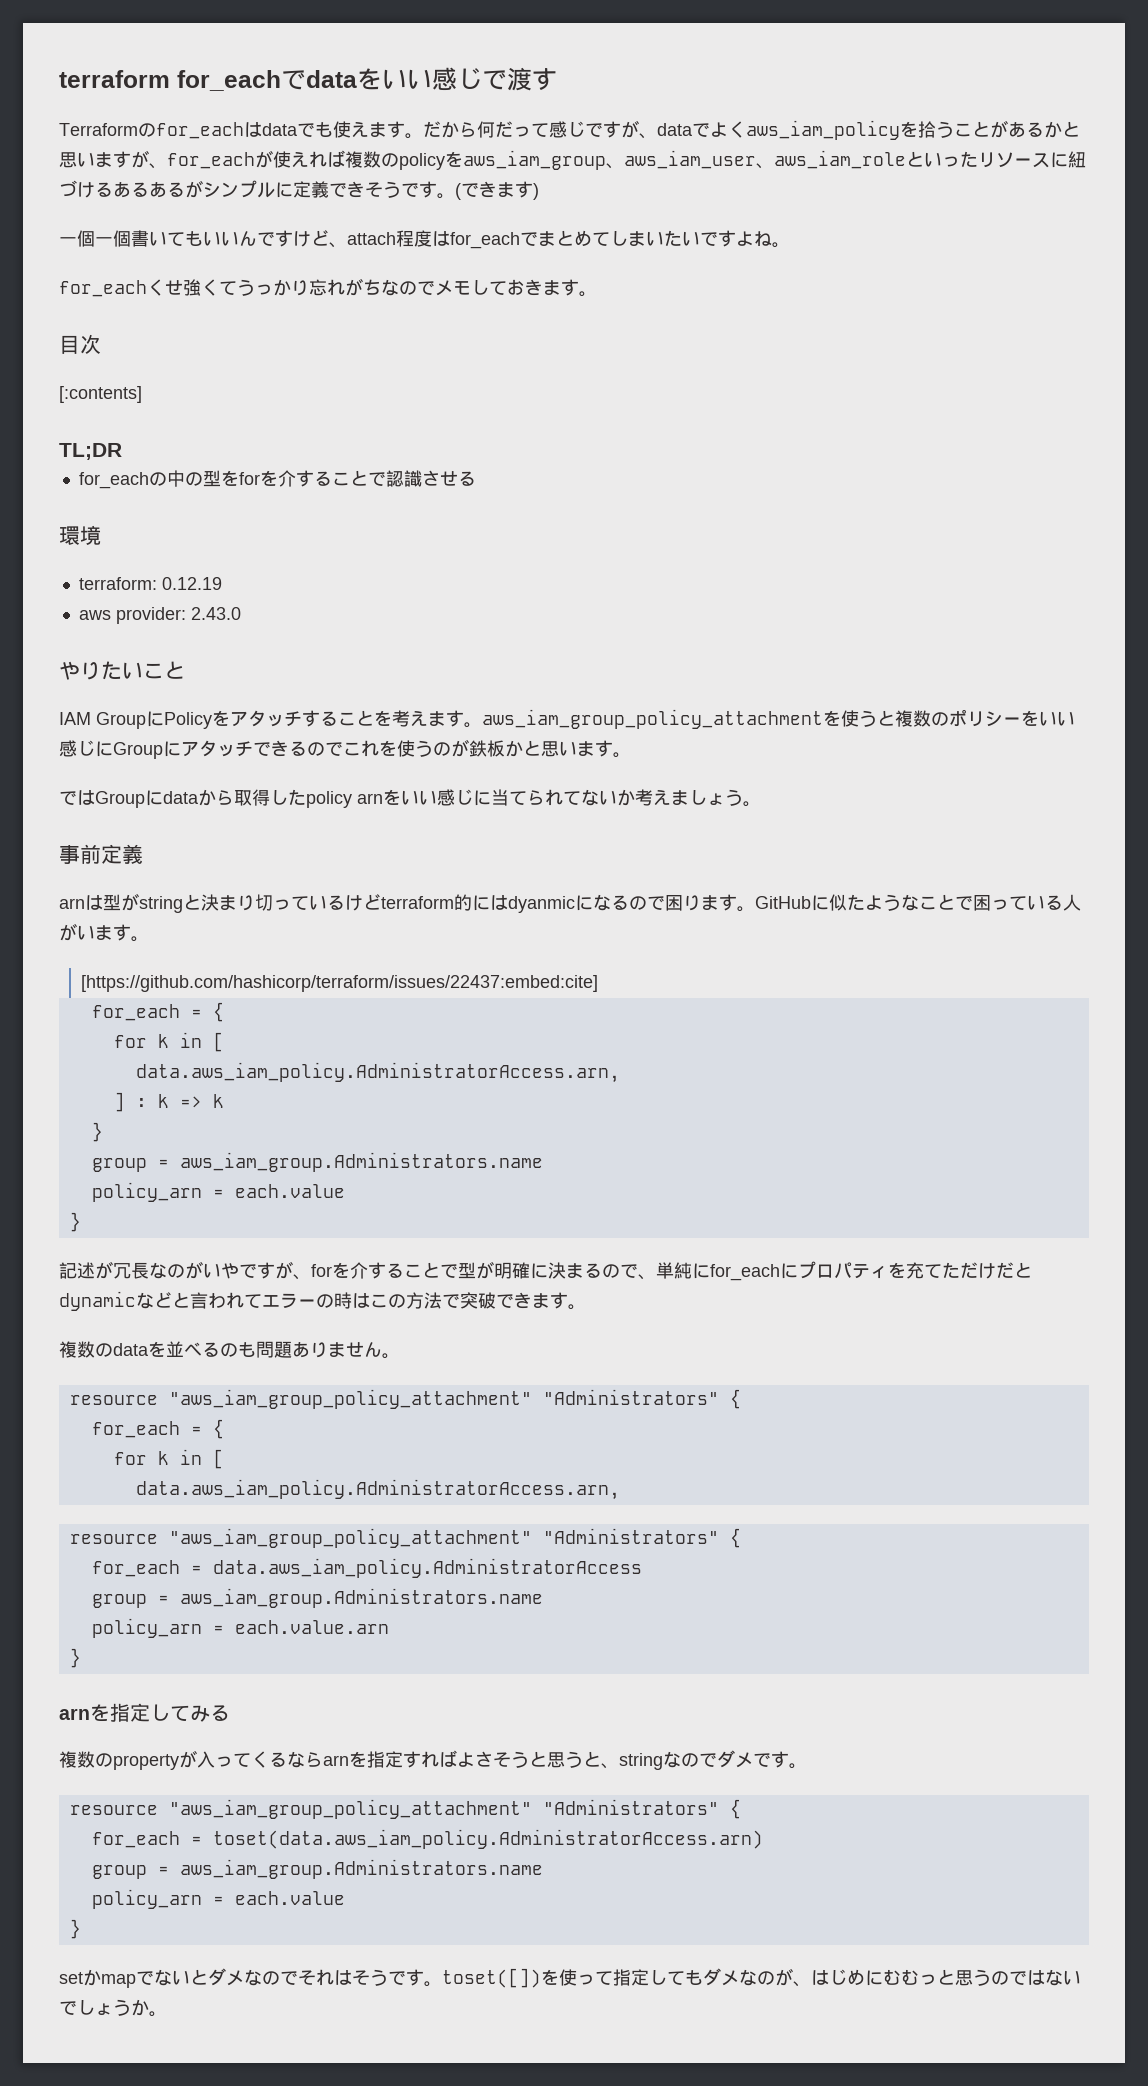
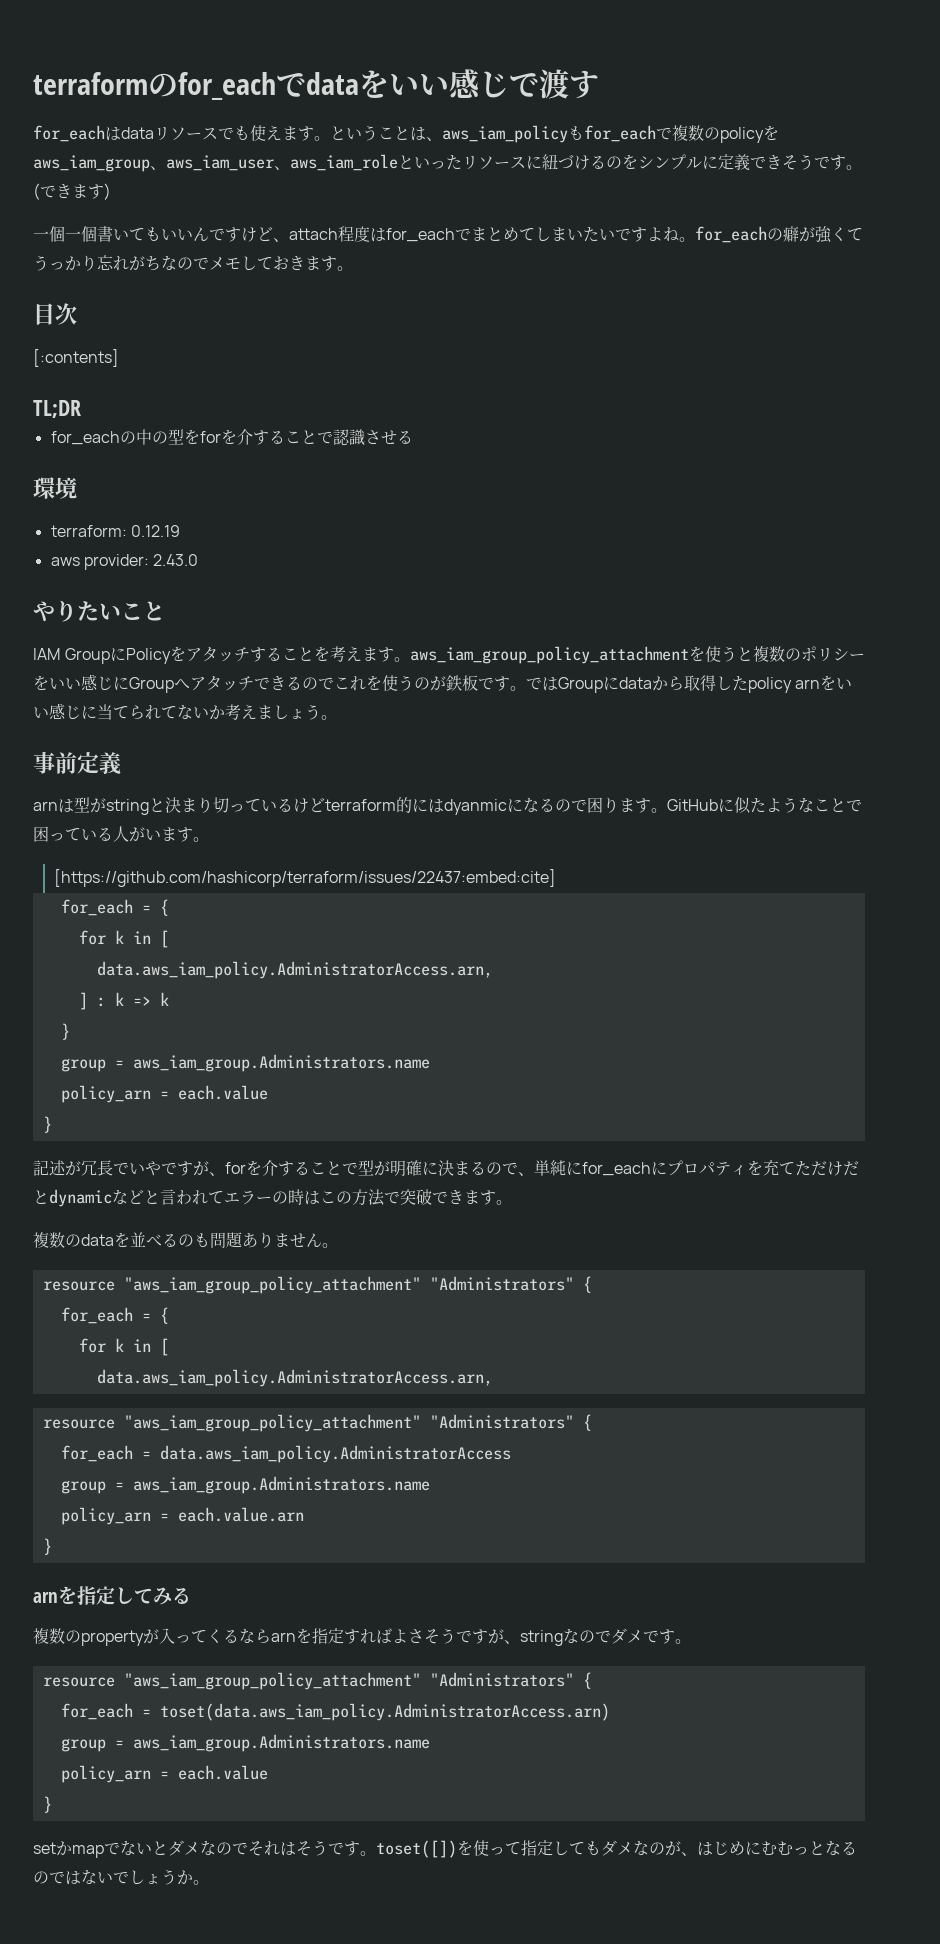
- terraform for_eachでdataをいい感じで渡す
+ terraformのfor_eachでdataをいい感じで渡す
- Terraformのfor_eachはdataでも使えます。
+ for_eachはdataリソースでも使えます。
- だから何だって感じですが、dataでよくaws_iam_policyを拾うことがあるかと思いますが、for_eachが使えれば複数のpolicyをaws_iam_group、aws_iam_user、aws_iam_roleといったリソースに紐づけるあるあるがシンプルに定義できそうです。
+ ということは、aws_iam_policyもfor_eachで複数のpolicyをaws_iam_group、aws_iam_user、aws_iam_roleといったリソースに紐づけるのをシンプルに定義できそうです。
- 一個一個書いてもいいんですけど、attach程度はfor_eachでまとめてしまいたいですよね。
- for_eachくせ強くてうっかり忘れがちなのでメモしておきます。
+ 一個一個書いてもいいんですけど、attach程度はfor_eachでまとめてしまいたいですよね。for_eachの癖が強くてうっかり忘れがちなのでメモしておきます。
- IAM GroupにPolicyをアタッチすることを考えます。aws_iam_group_policy_attachmentを使うと複数のポリシーをいい感じにGroupにアタッチできるのでこれを使うのが鉄板かと思います。
- ではGroupにdataから取得したpolicy arnをいい感じに当てられてないか考えましょう。
+ IAM GroupにPolicyをアタッチすることを考えます。aws_iam_group_policy_attachmentを使うと複数のポリシーをいい感じにGroupへアタッチできるのでこれを使うのが鉄板です。ではGroupにdataから取得したpolicy arnをいい感じに当てられてないか考えましょう。
- 記述が冗長なのがいやですが、forを介することで型が明確に決まるので、単純にfor_eachにプロパティを充てただけだとdynamicなどと言われてエラーの時はこの方法で突破できます。
+ 記述が冗長でいやですが、forを介することで型が明確に決まるので、単純にfor_eachにプロパティを充てただけだとdynamicなどと言われてエラーの時はこの方法で突破できます。
- 複数のpropertyが入ってくるならarnを指定すればよさそうと思うと、stringなのでダメです。
+ 複数のpropertyが入ってくるならarnを指定すればよさそうですが、stringなのでダメです。
- setかmapでないとダメなのでそれはそうです。toset([])を使って指定してもダメなのが、はじめにむむっと思うのではないでしょうか。
+ setかmapでないとダメなのでそれはそうです。toset([])を使って指定してもダメなのが、はじめにむむっとなるのではないでしょうか。

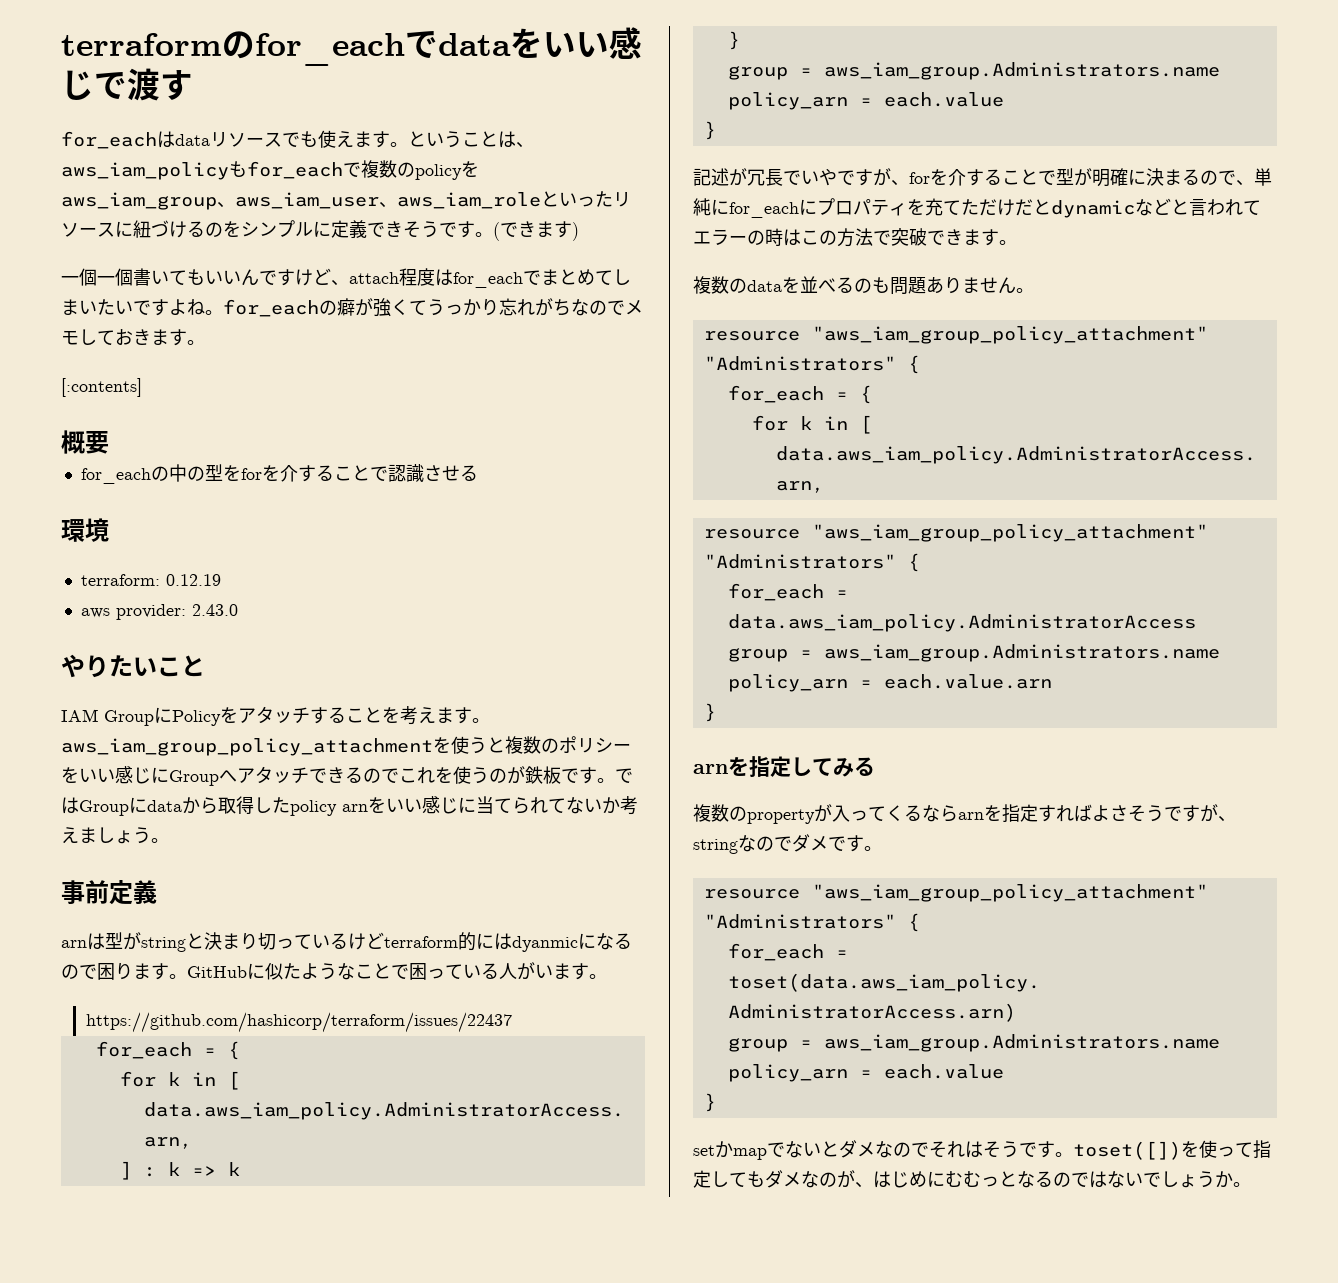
- 目次
- TL;DR
+ 概要
- [https://github.com/hashicorp/terraform/issues/22437:embed:cite]
+ https://github.com/hashicorp/terraform/issues/22437

